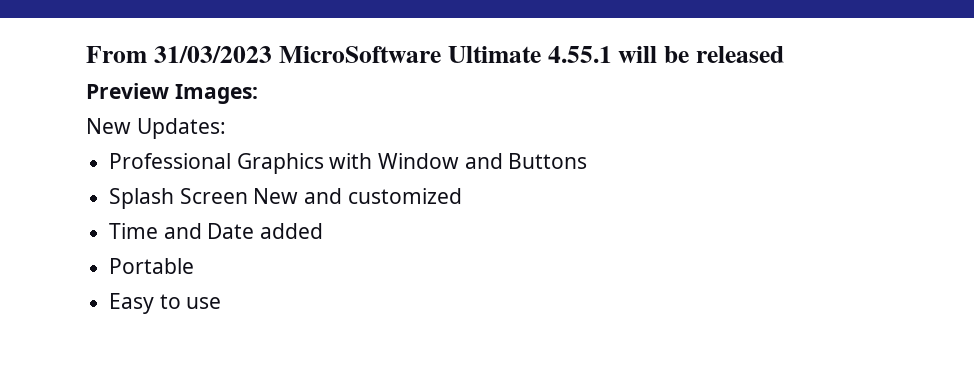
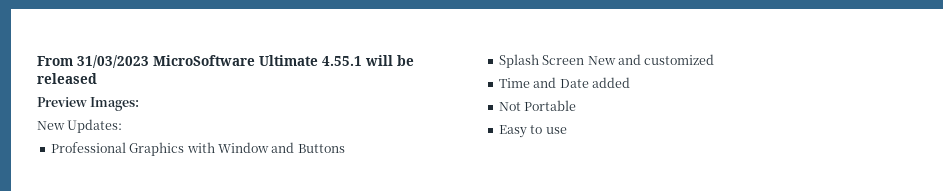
- Portable
+ Not Portable

